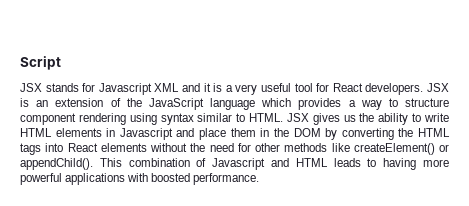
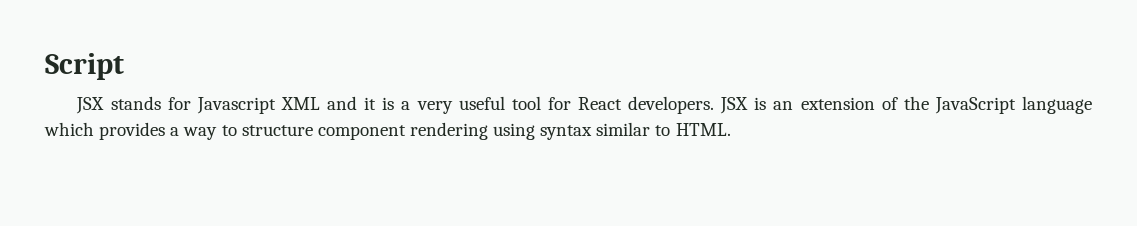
- JSX gives us the ability to write HTML elements in Javascript and place them in the DOM by converting the HTML tags into React elements without the need for other methods like createElement() or appendChild(). This combination of Javascript and HTML leads to having more powerful applications with boosted performance.

